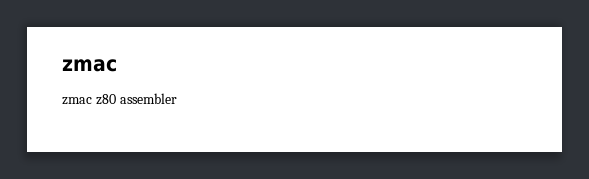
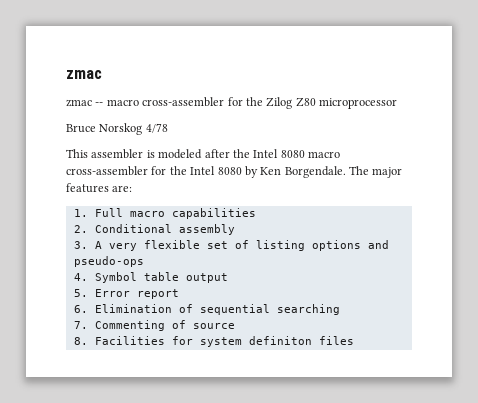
- zmac z80 assembler
+ zmac -- macro cross-assembler for the Zilog Z80 microprocessor
+ Bruce Norskog 4/78
+ This assembler is modeled after the Intel 8080 macro cross-assembler for the Intel 8080 by Ken Borgendale. The major features are:
+ 1. Full macro capabilities
+ 2. Conditional assembly
+ 3. A very flexible set of listing options and pseudo-ops
+ 4. Symbol table output
+ 5. Error report
+ 6. Elimination of sequential searching
+ 7. Commenting of source
+ 8. Facilities for system definiton files

